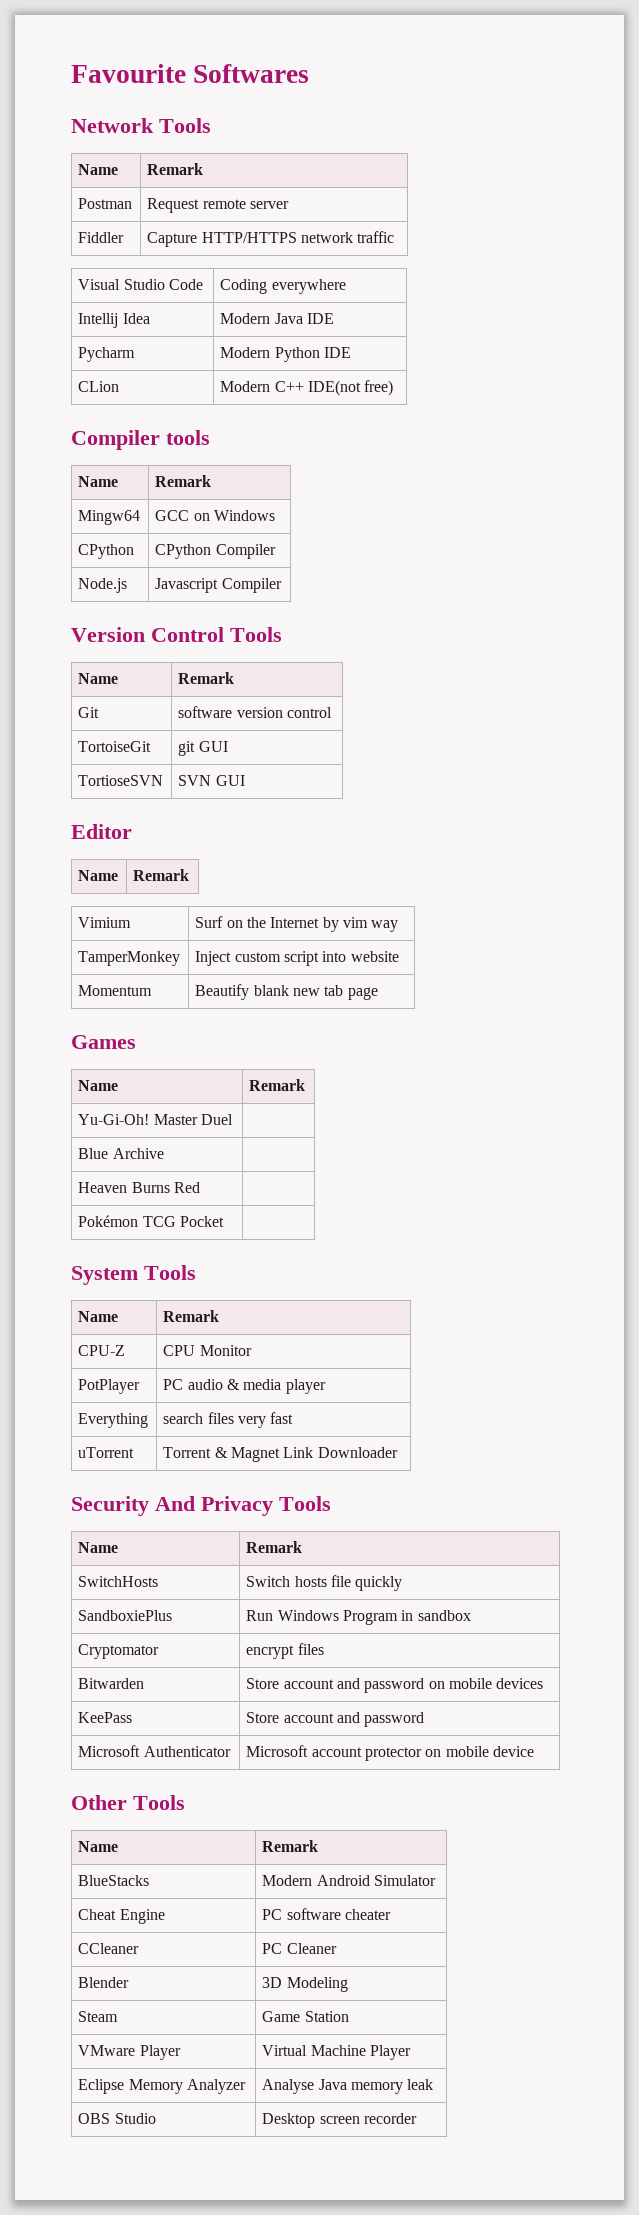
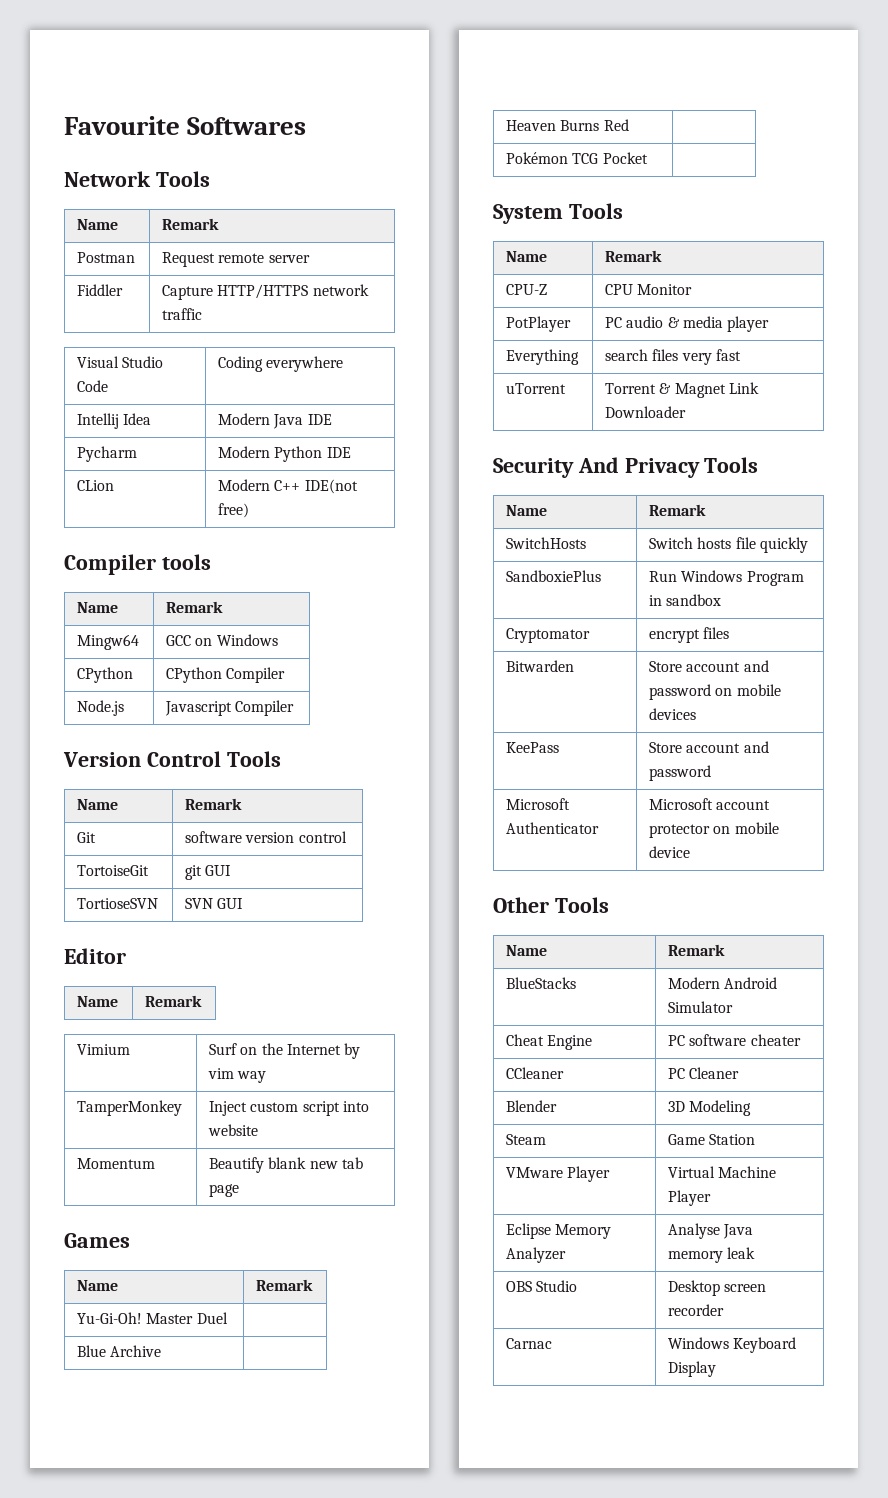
+ Carnac | Windows Keyboard Display

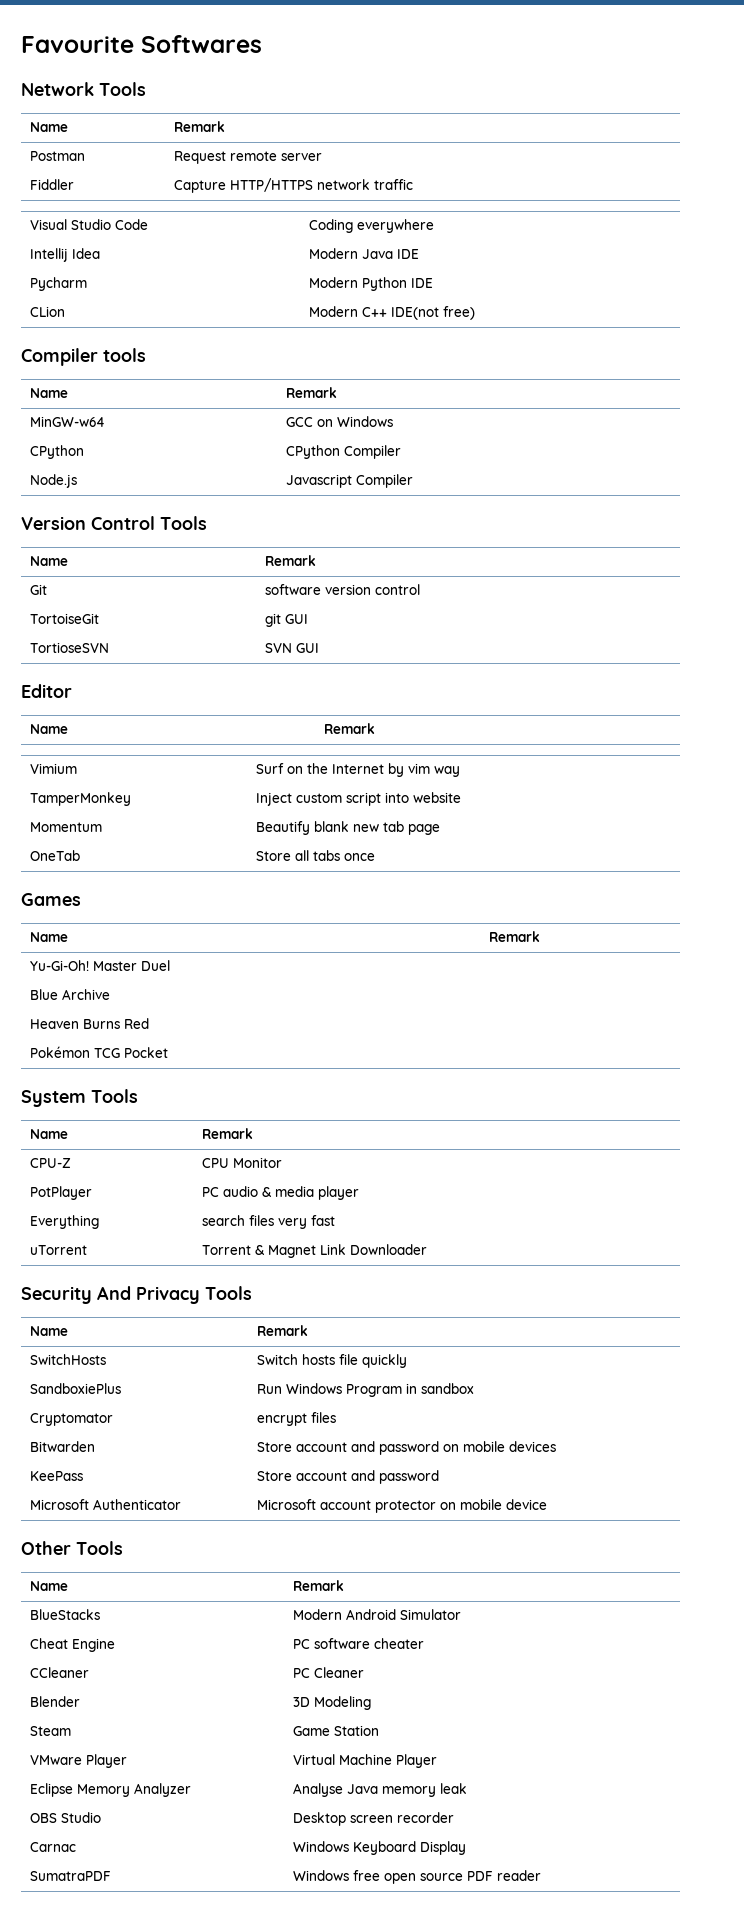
- Mingw64 | GCC on Windows
+ MinGW-w64 | GCC on Windows
+ OneTab | Store all tabs once
+ SumatraPDF | Windows free open source PDF reader

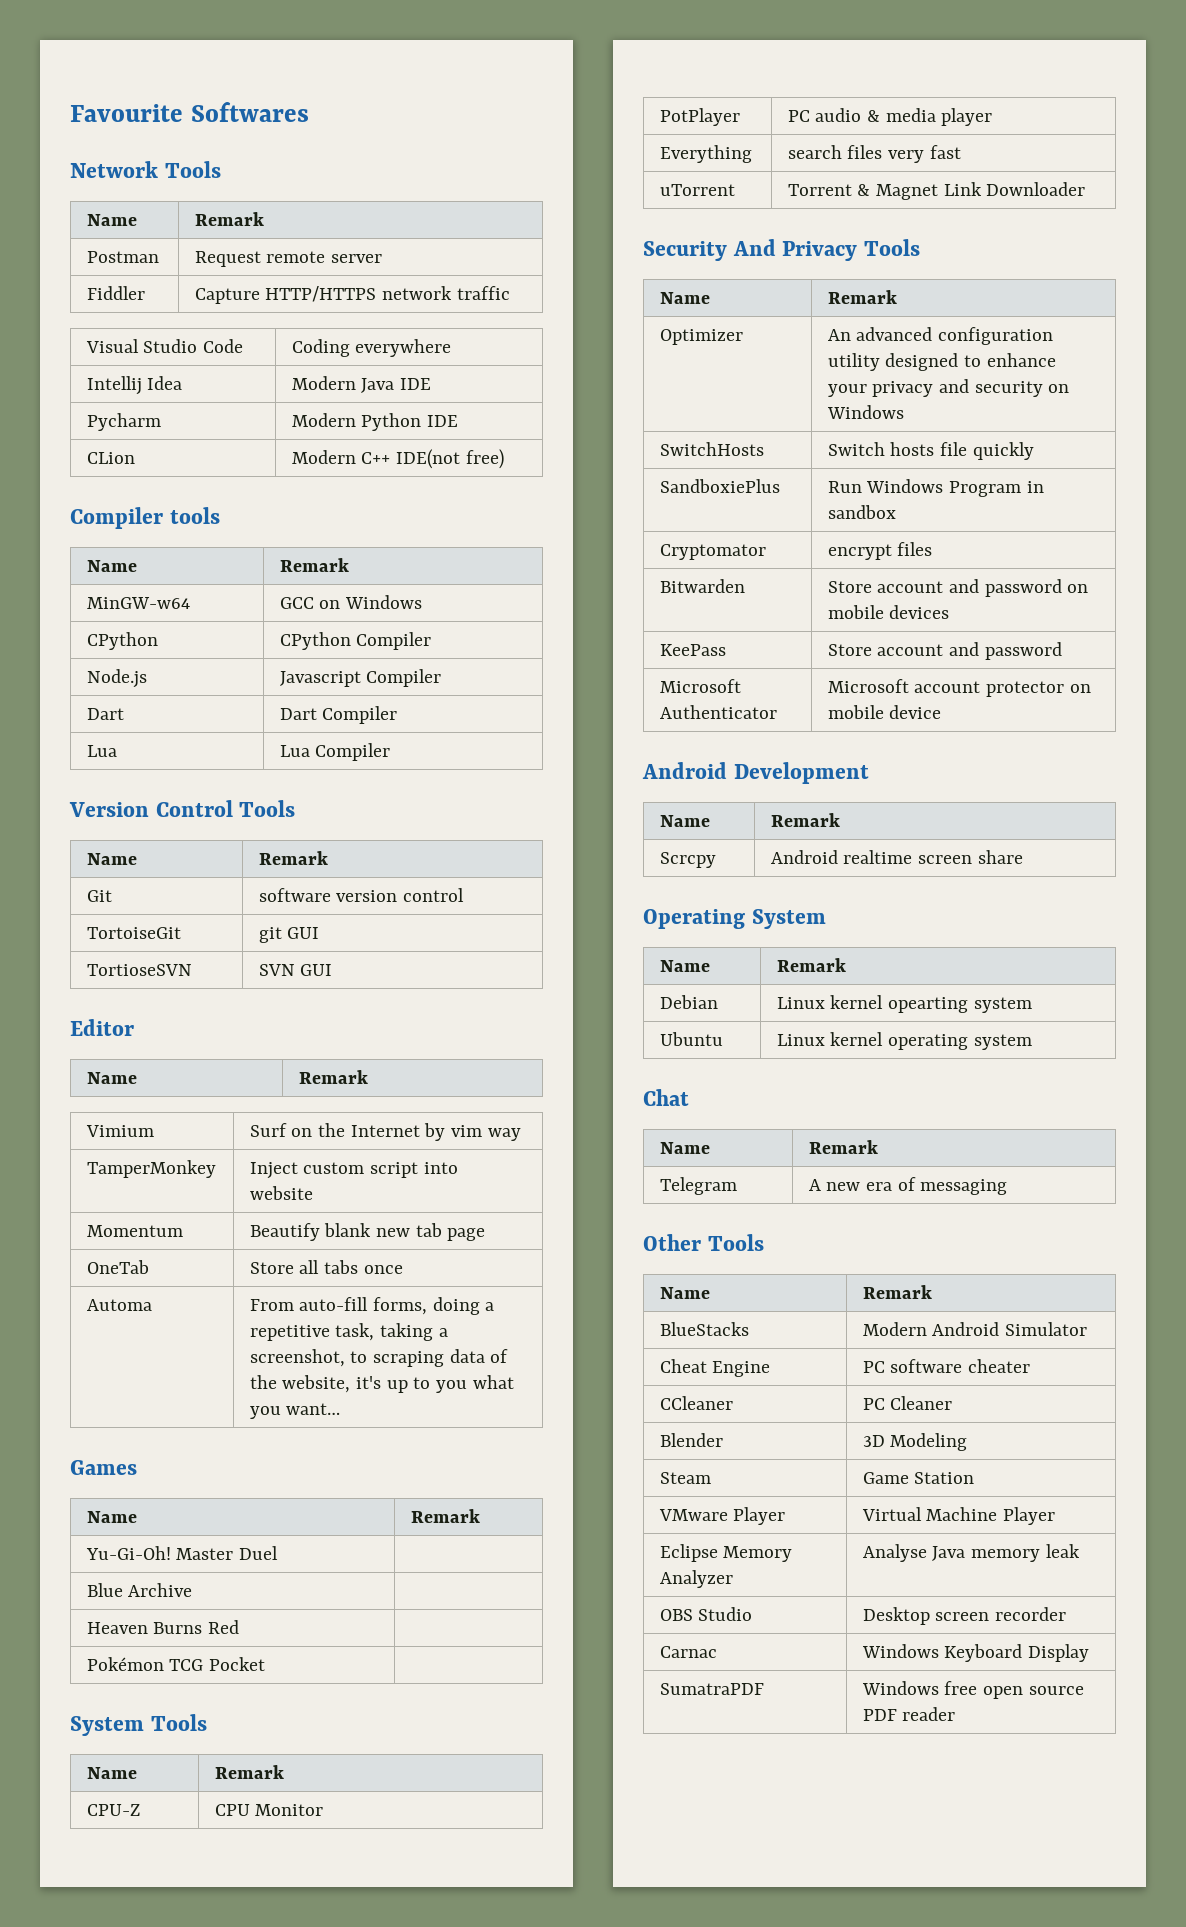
+ Dart | Dart Compiler
+ Lua | Lua Compiler
+ Automa | From auto-fill forms, doing a repetitive task, taking a screenshot, to scraping data of the website, it's up to you what you want…
+ Optimizer | An advanced configuration utility designed to enhance your privacy and security on Windows
+ Android Development
+ Name | Remark
+ Scrcpy | Android realtime screen share
+ Operating System
+ Name | Remark
+ Debian | Linux kernel opearting system
+ Ubuntu | Linux kernel operating system
+ Chat
+ Name | Remark
+ Telegram | A new era of messaging

